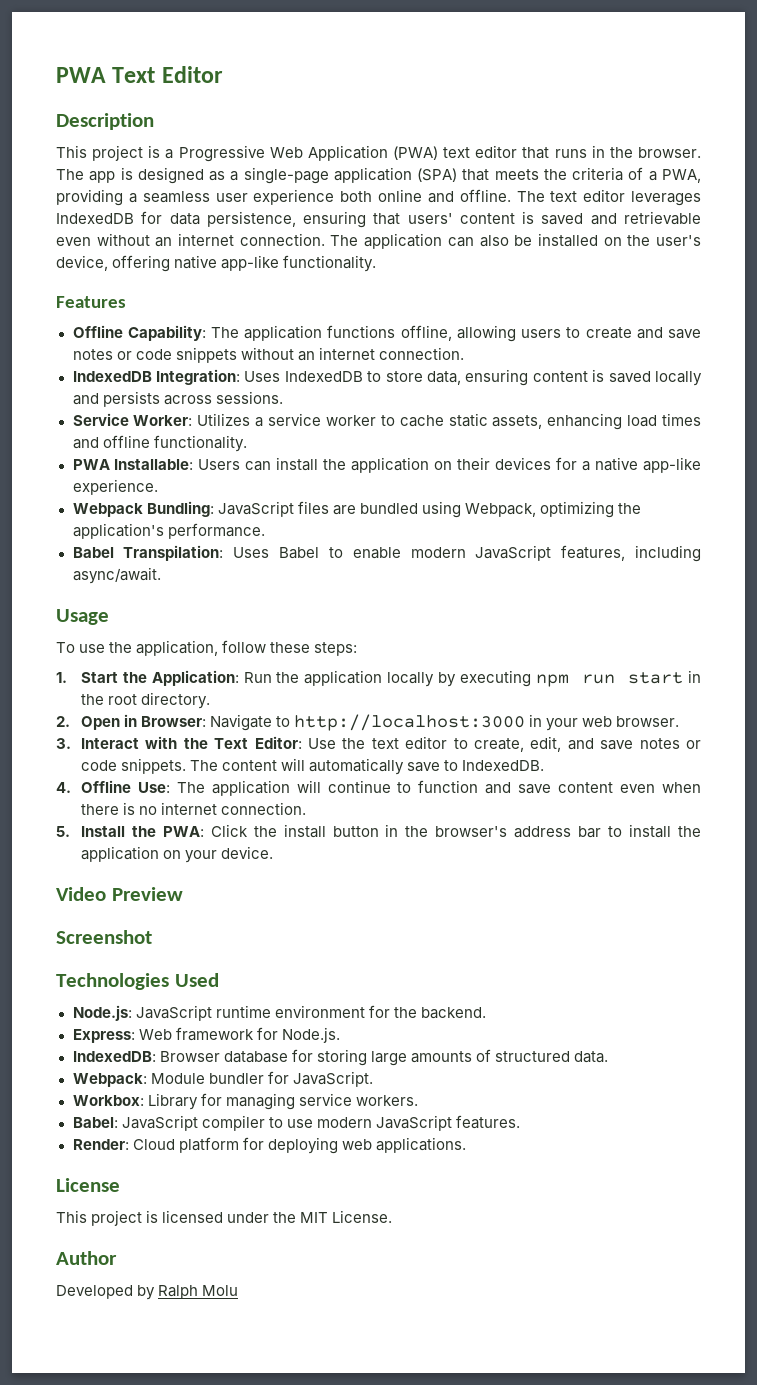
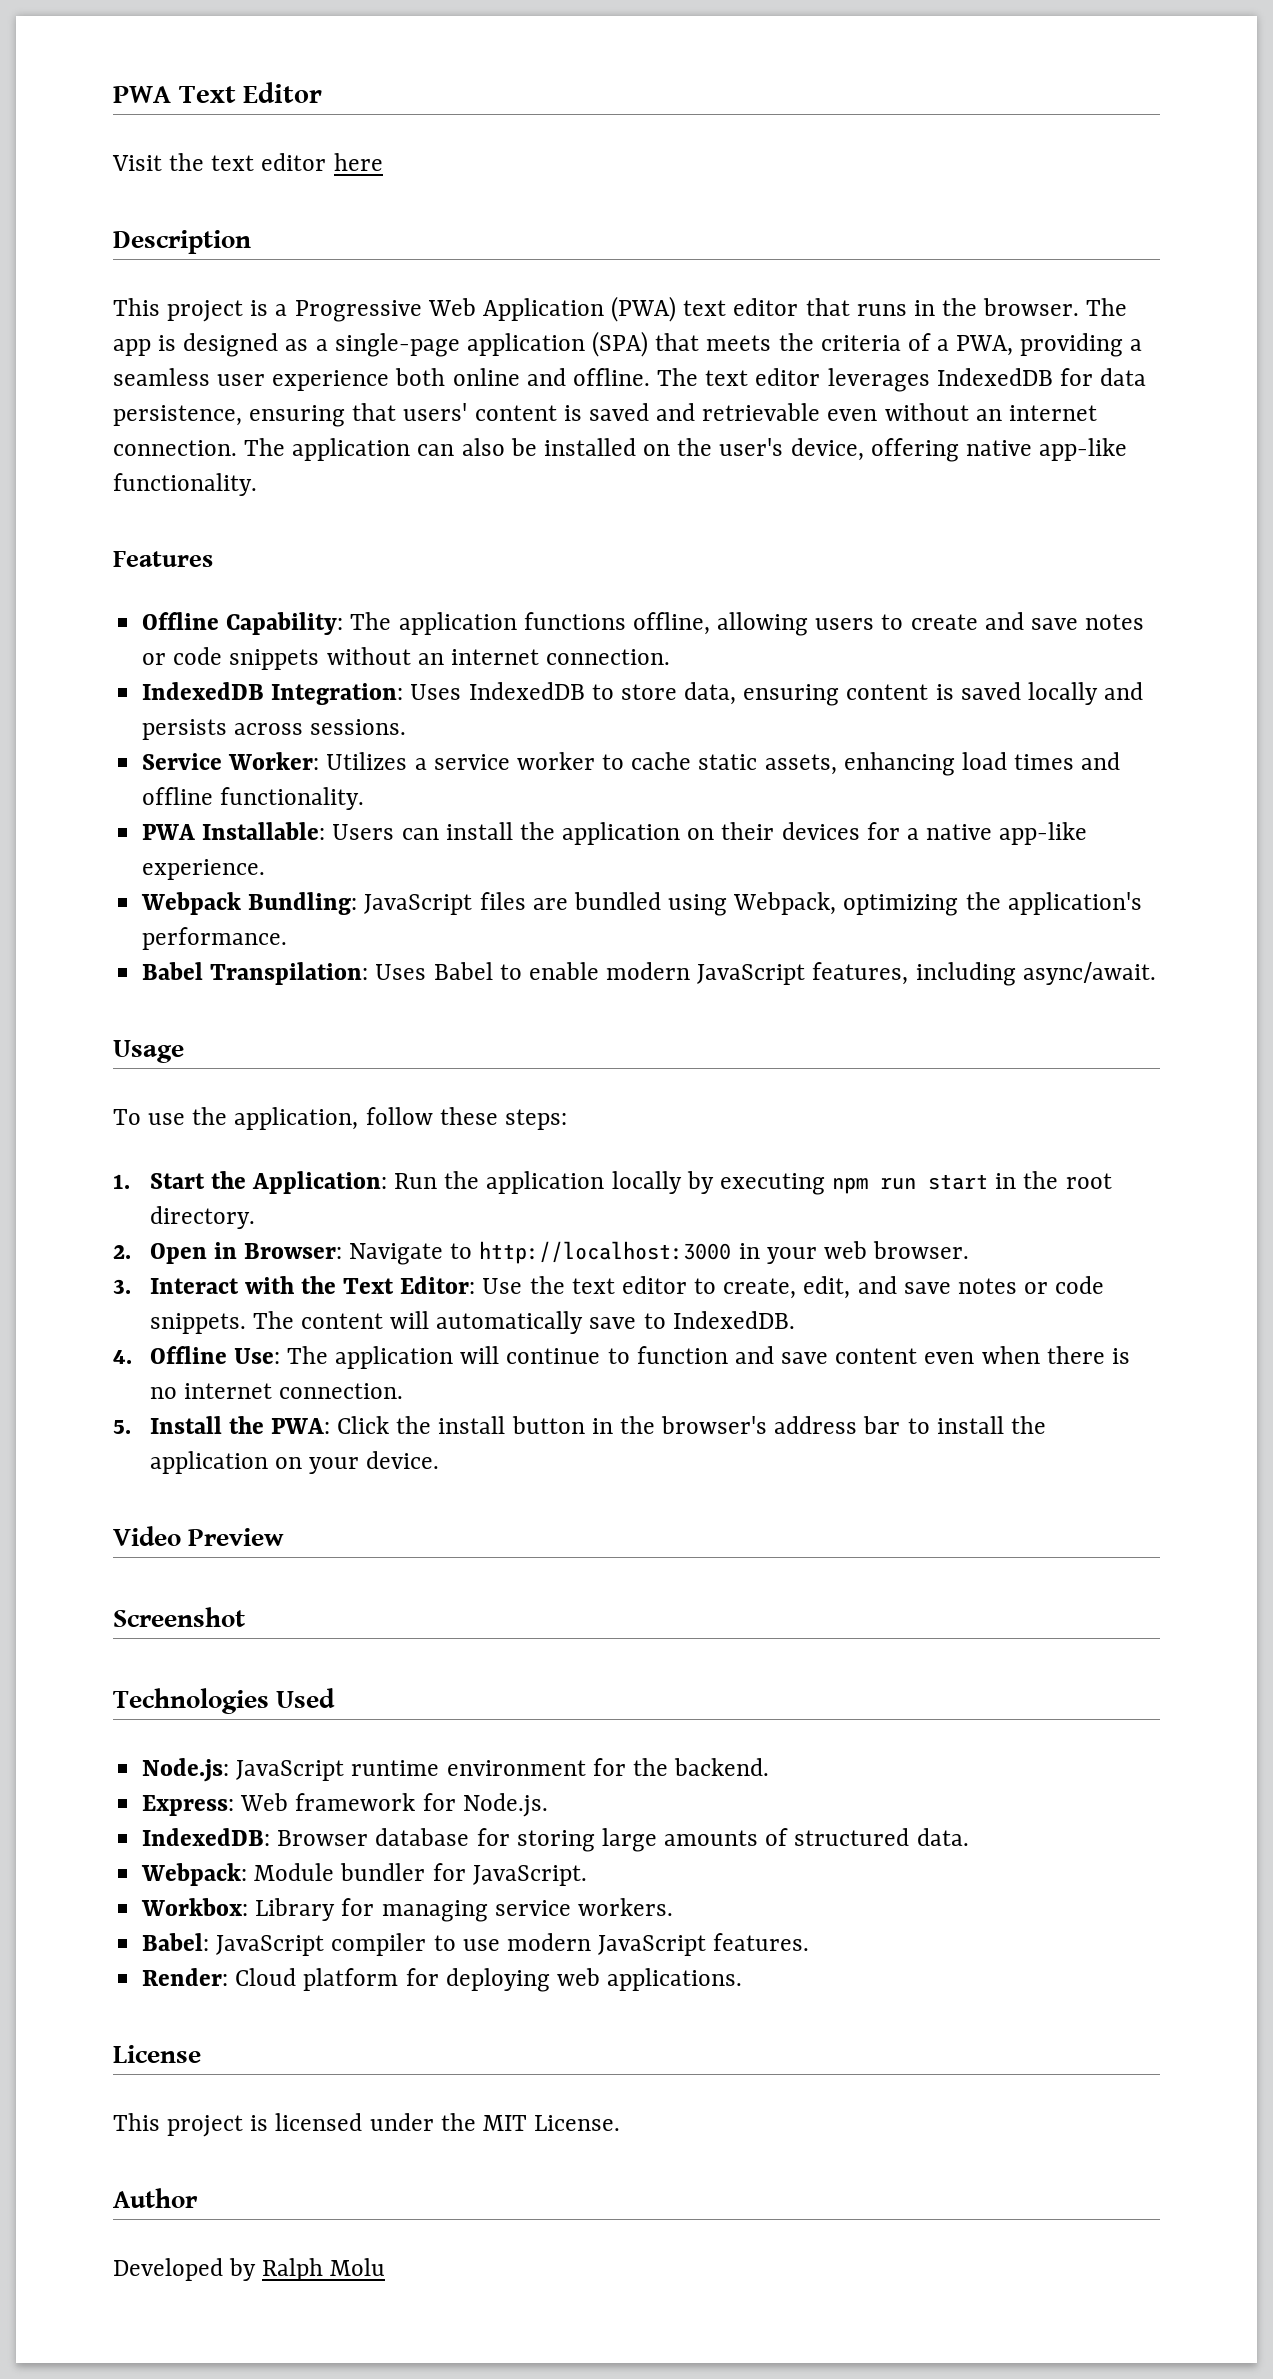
+ Visit the text editor here

